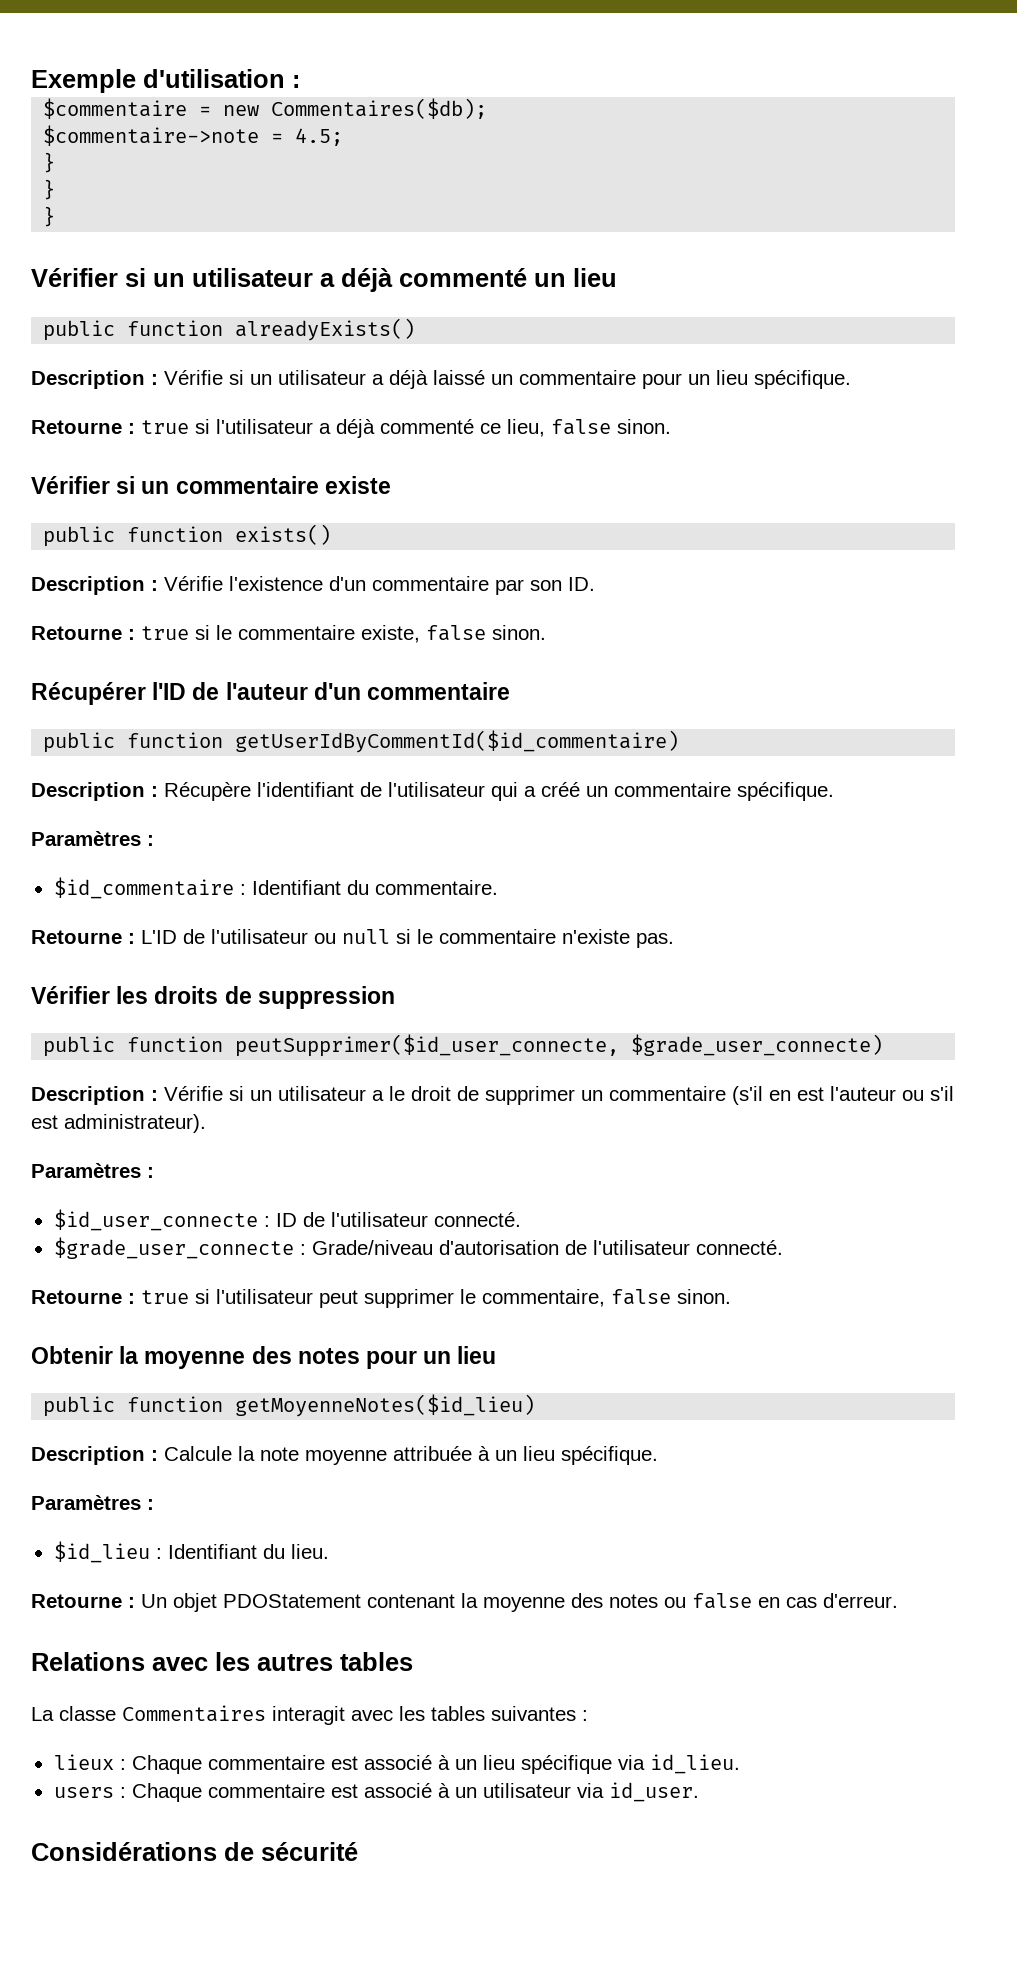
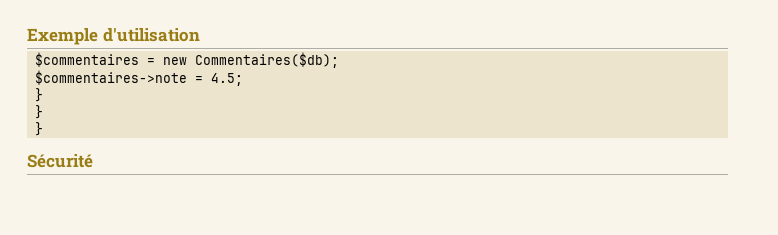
- Exemple d'utilisation :
- $commentaire = new Commentaires($db);
+ Exemple d'utilisation
+ $commentaires = new Commentaires($db);
- $commentaire->note = 4.5;
+ $commentaires->note = 4.5;
- Vérifier si un utilisateur a déjà commenté un lieu
- public function alreadyExists()
- Description : Vérifie si un utilisateur a déjà laissé un commentaire pour un lieu spécifique.
- Retourne : true si l'utilisateur a déjà commenté ce lieu, false sinon.
- Vérifier si un commentaire existe
- public function exists()
- Description : Vérifie l'existence d'un commentaire par son ID.
- Retourne : true si le commentaire existe, false sinon.
- Récupérer l'ID de l'auteur d'un commentaire
- public function getUserIdByCommentId($id_commentaire)
- Description : Récupère l'identifiant de l'utilisateur qui a créé un commentaire spécifique.
- Paramètres :
- $id_commentaire : Identifiant du commentaire.
- Retourne : L'ID de l'utilisateur ou null si le commentaire n'existe pas.
- Vérifier les droits de suppression
- public function peutSupprimer($id_user_connecte, $grade_user_connecte)
- Description : Vérifie si un utilisateur a le droit de supprimer un commentaire (s'il en est l'auteur ou s'il est administrateur).
- Paramètres :
- $id_user_connecte : ID de l'utilisateur connecté.
- $grade_user_connecte : Grade/niveau d'autorisation de l'utilisateur connecté.
- Retourne : true si l'utilisateur peut supprimer le commentaire, false sinon.
- Obtenir la moyenne des notes pour un lieu
- public function getMoyenneNotes($id_lieu)
- Description : Calcule la note moyenne attribuée à un lieu spécifique.
- Paramètres :
- $id_lieu : Identifiant du lieu.
- Retourne : Un objet PDOStatement contenant la moyenne des notes ou false en cas d'erreur.
- Relations avec les autres tables
- La classe Commentaires interagit avec les tables suivantes :
- lieux : Chaque commentaire est associé à un lieu spécifique via id_lieu.
- users : Chaque commentaire est associé à un utilisateur via id_user.
- Considérations de sécurité
+ Sécurité

